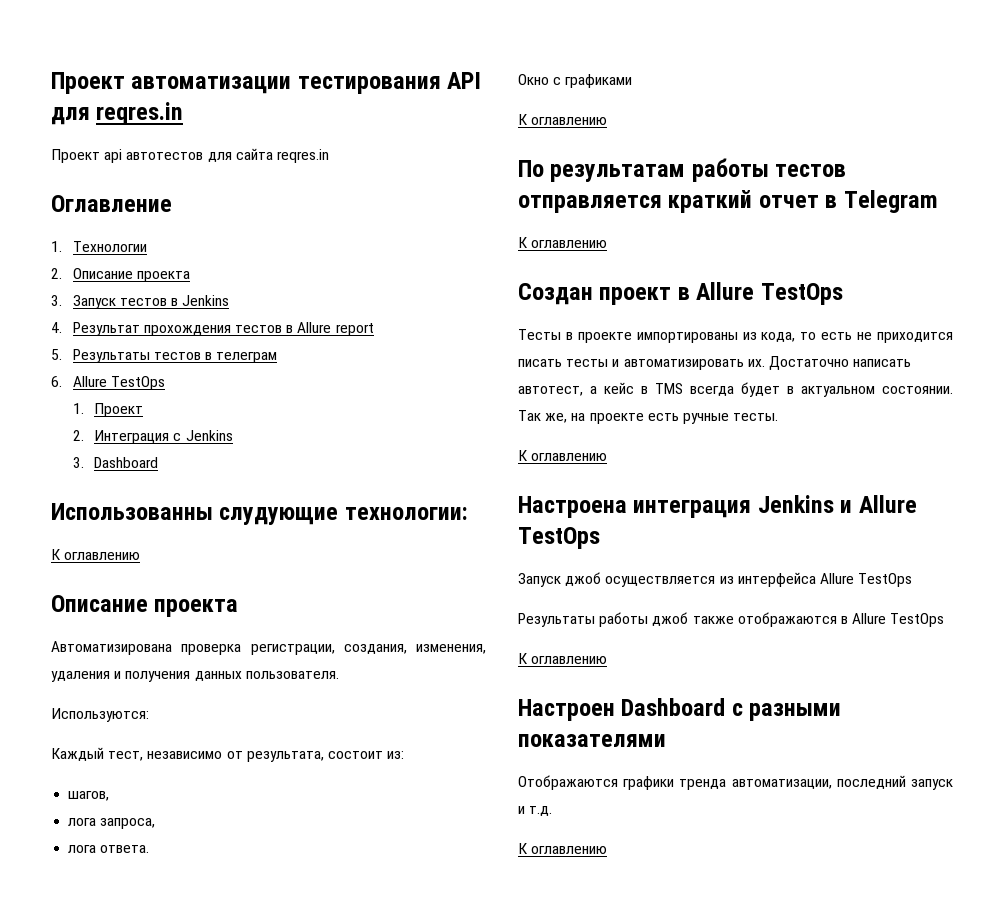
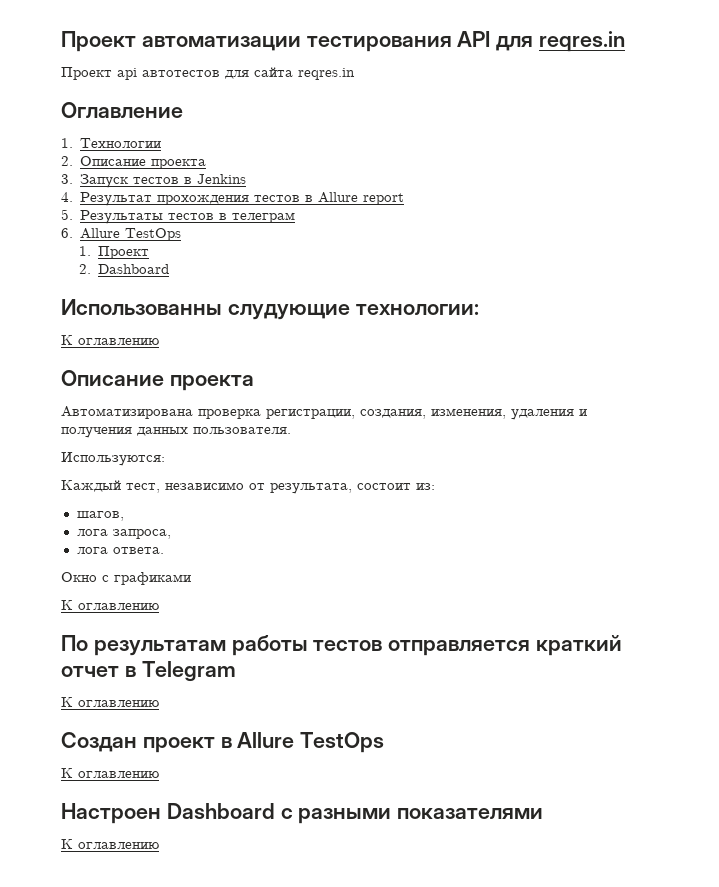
- 2. Интеграция с Jenkins
- 3. Dashboard
+ 2. Dashboard
- Тесты в проекте импортированы из кода, то есть не приходится писать тесты и автоматизировать их. Достаточно написать автотест, а кейс в TMS всегда будет в актуальном состоянии. Так же, на проекте есть ручные тесты.
- К оглавлению
- Настроена интеграция Jenkins и Allure TestOps
- Запуск джоб осуществляется из интерфейса Allure TestOps
- Результаты работы джоб также отображаются в Allure TestOps
- Отображаются графики тренда автоматизации, последний запуск и т.д.

